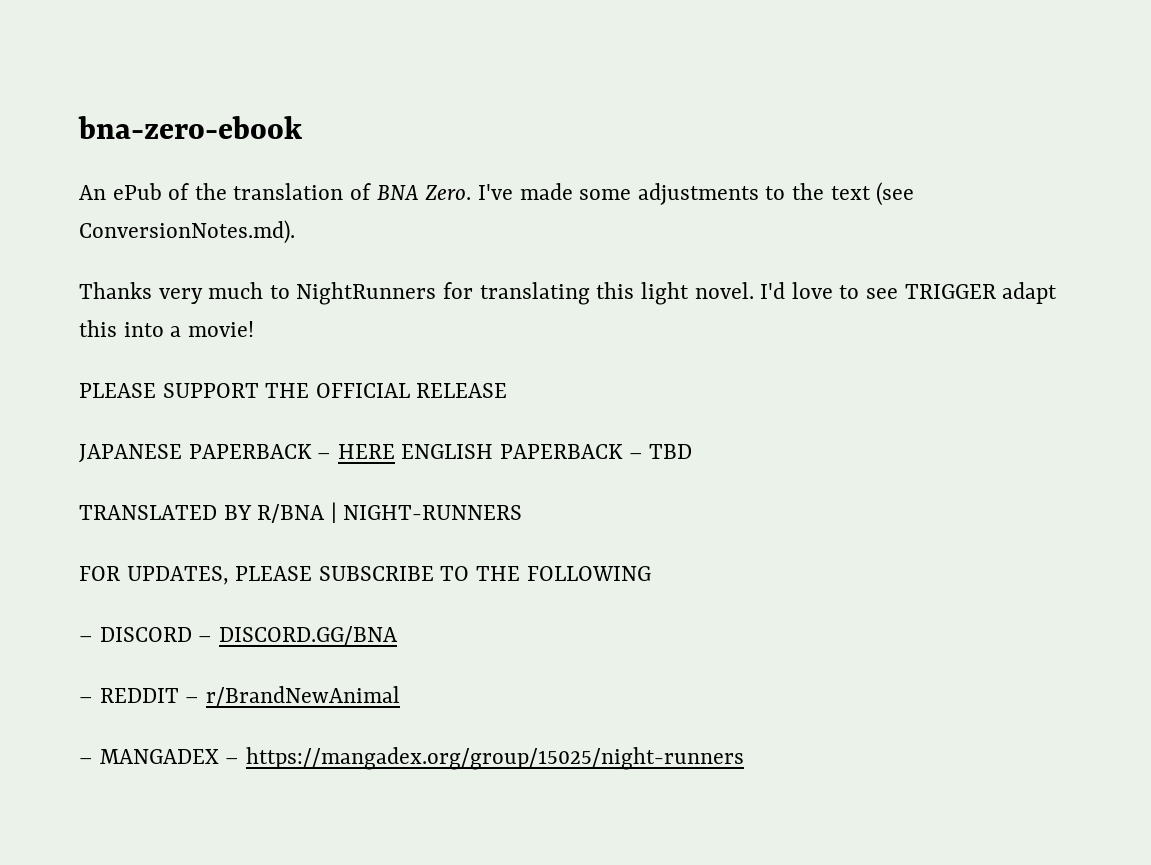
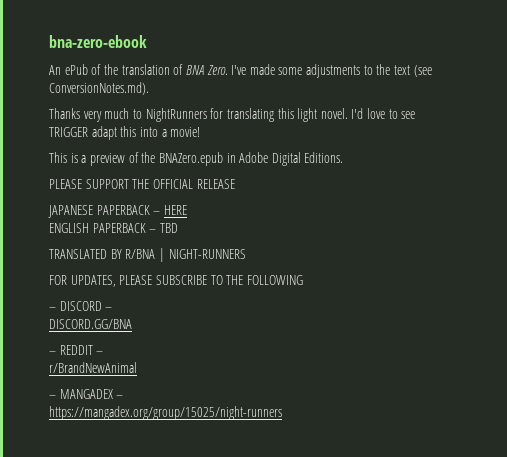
+ This is a preview of the BNAZero.epub in Adobe Digital Editions.
- JAPANESE PAPERBACK – HERE ENGLISH PAPERBACK – TBD
+ JAPANESE PAPERBACK – HERE
+ ENGLISH PAPERBACK – TBD
- – DISCORD – DISCORD.GG/BNA
+ – DISCORD –
+ DISCORD.GG/BNA
- – REDDIT – r/BrandNewAnimal
+ – REDDIT –
+ r/BrandNewAnimal
- – MANGADEX – https://mangadex.org/group/15025/night-runners
+ – MANGADEX –
+ https://mangadex.org/group/15025/night-runners

